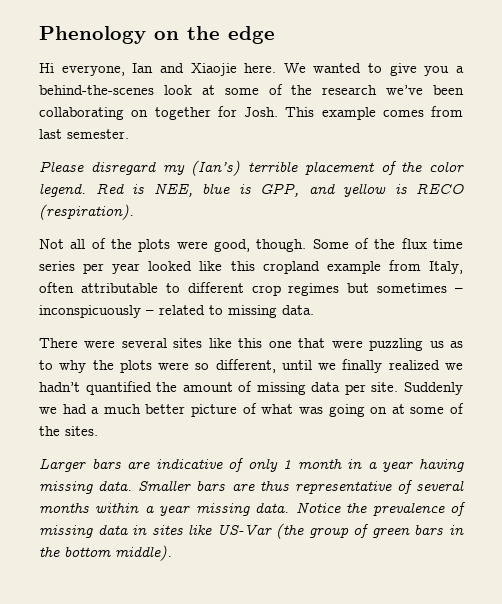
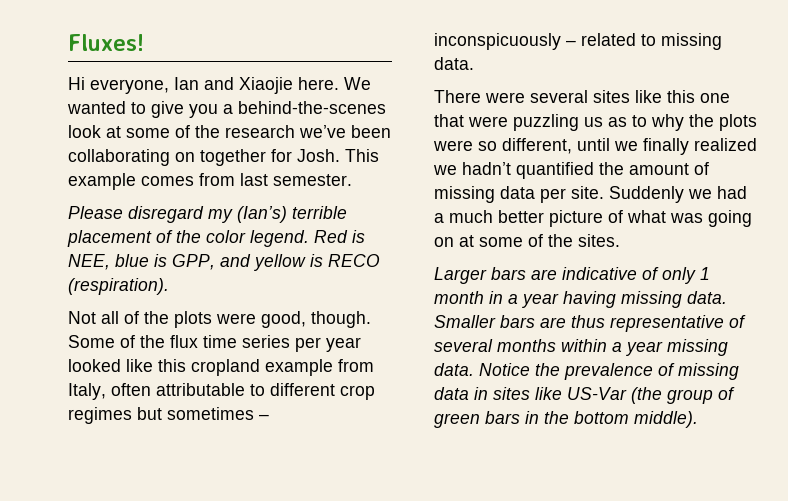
- Phenology on the edge
+ Fluxes!

